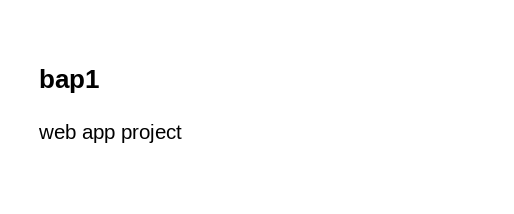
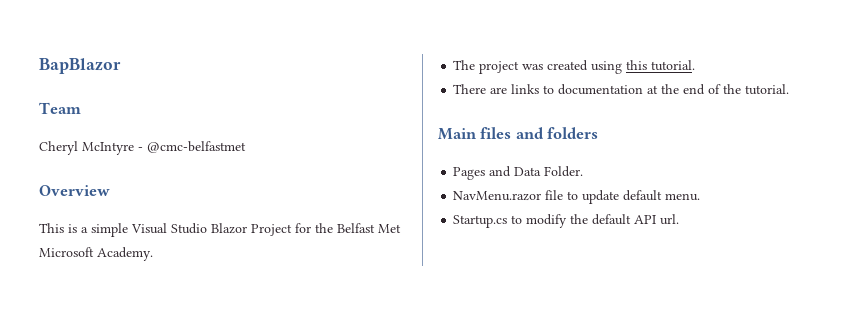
- bap1
- web app project
+ BapBlazor
+ Team
+ Cheryl McIntyre - @cmc-belfastmet
+ Overview
+ This is a simple Visual Studio Blazor Project for the Belfast Met Microsoft Academy.
+ The project was created using this tutorial.
+ There are links to documentation at the end of the tutorial.
+ Main files and folders
+ Pages and Data Folder.
+ NavMenu.razor file to update default menu.
+ Startup.cs to modify the default API url.

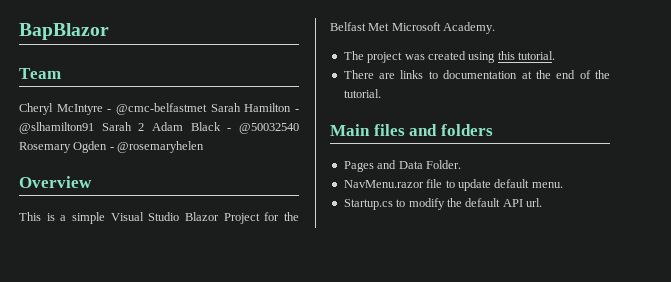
- Cheryl McIntyre - @cmc-belfastmet
+ Cheryl McIntyre - @cmc-belfastmet Sarah Hamilton - @slhamilton91 Sarah 2 Adam Black - @50032540 Rosemary Ogden - @rosemaryhelen

